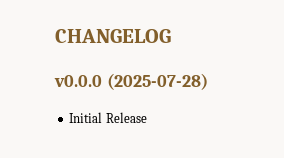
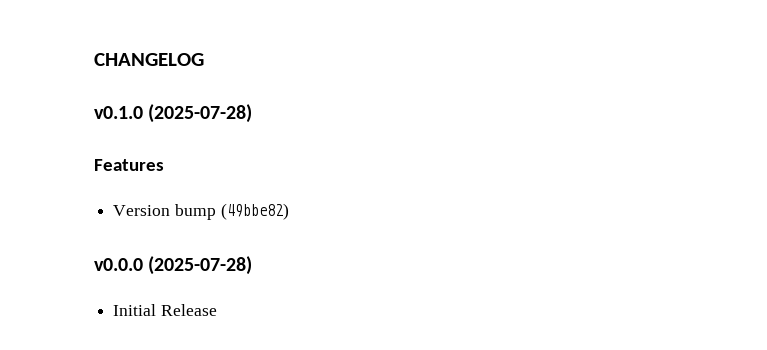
+ v0.1.0 (2025-07-28)
+ Features
+ Version bump (49bbe82)

